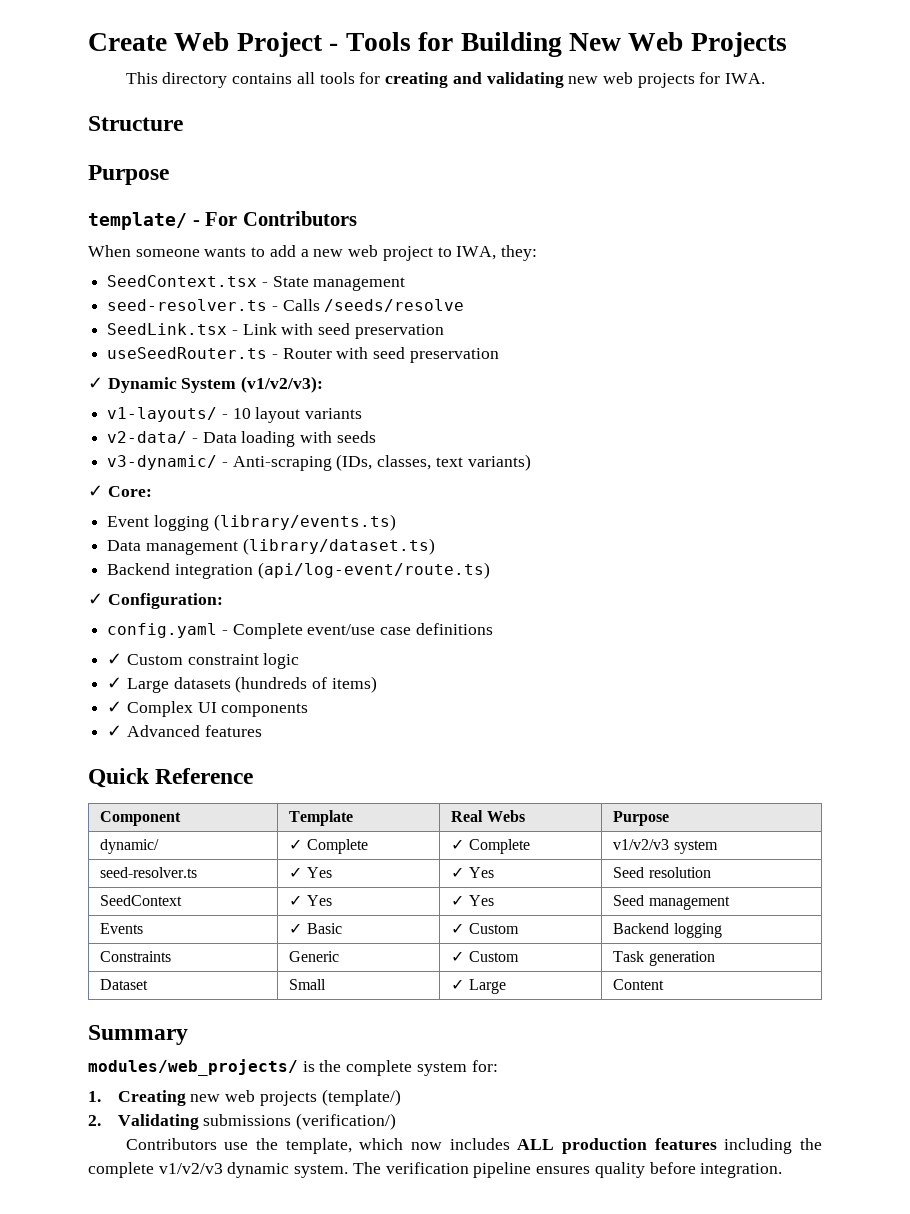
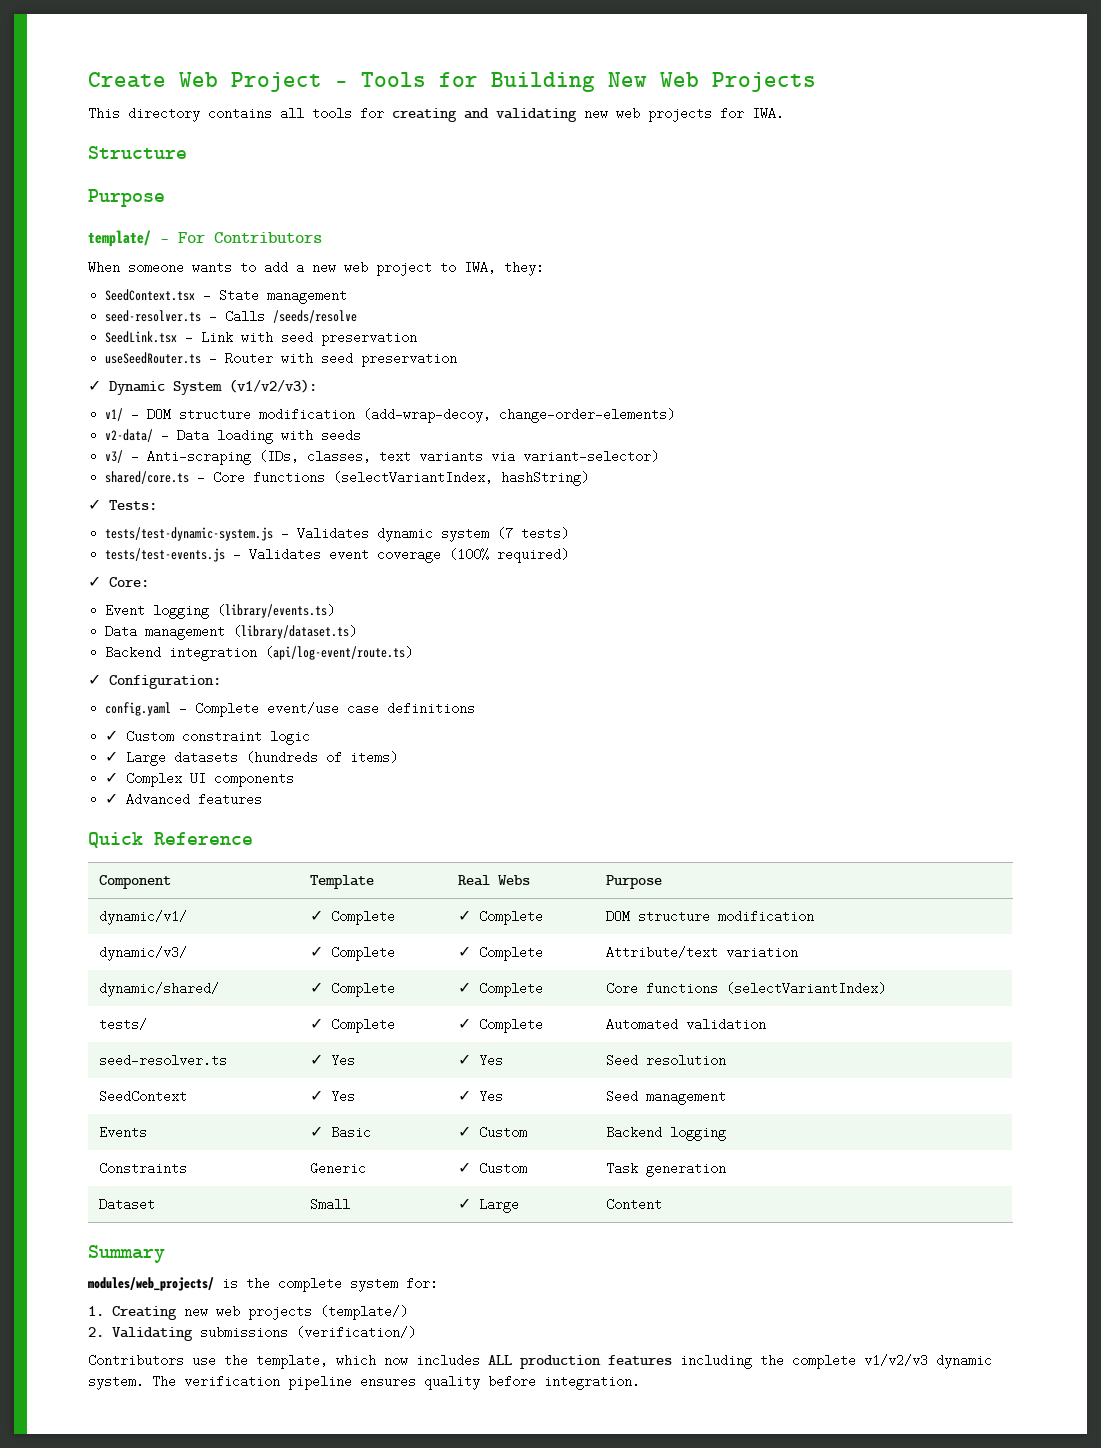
- v1-layouts/ - 10 layout variants
+ v1/ - DOM structure modification (add-wrap-decoy, change-order-elements)
- v3-dynamic/ - Anti-scraping (IDs, classes, text variants)
+ v3/ - Anti-scraping (IDs, classes, text variants via variant-selector)
+ shared/core.ts - Core functions (selectVariantIndex, hashString)
+ ✓ Tests:
+ tests/test-dynamic-system.js - Validates dynamic system (7 tests)
+ tests/test-events.js - Validates event coverage (100% required)
- dynamic/ | ✓ Complete | ✓ Complete | v1/v2/v3 system
+ dynamic/v1/ | ✓ Complete | ✓ Complete | DOM structure modification
+ dynamic/v3/ | ✓ Complete | ✓ Complete | Attribute/text variation
+ dynamic/shared/ | ✓ Complete | ✓ Complete | Core functions (selectVariantIndex)
+ tests/ | ✓ Complete | ✓ Complete | Automated validation

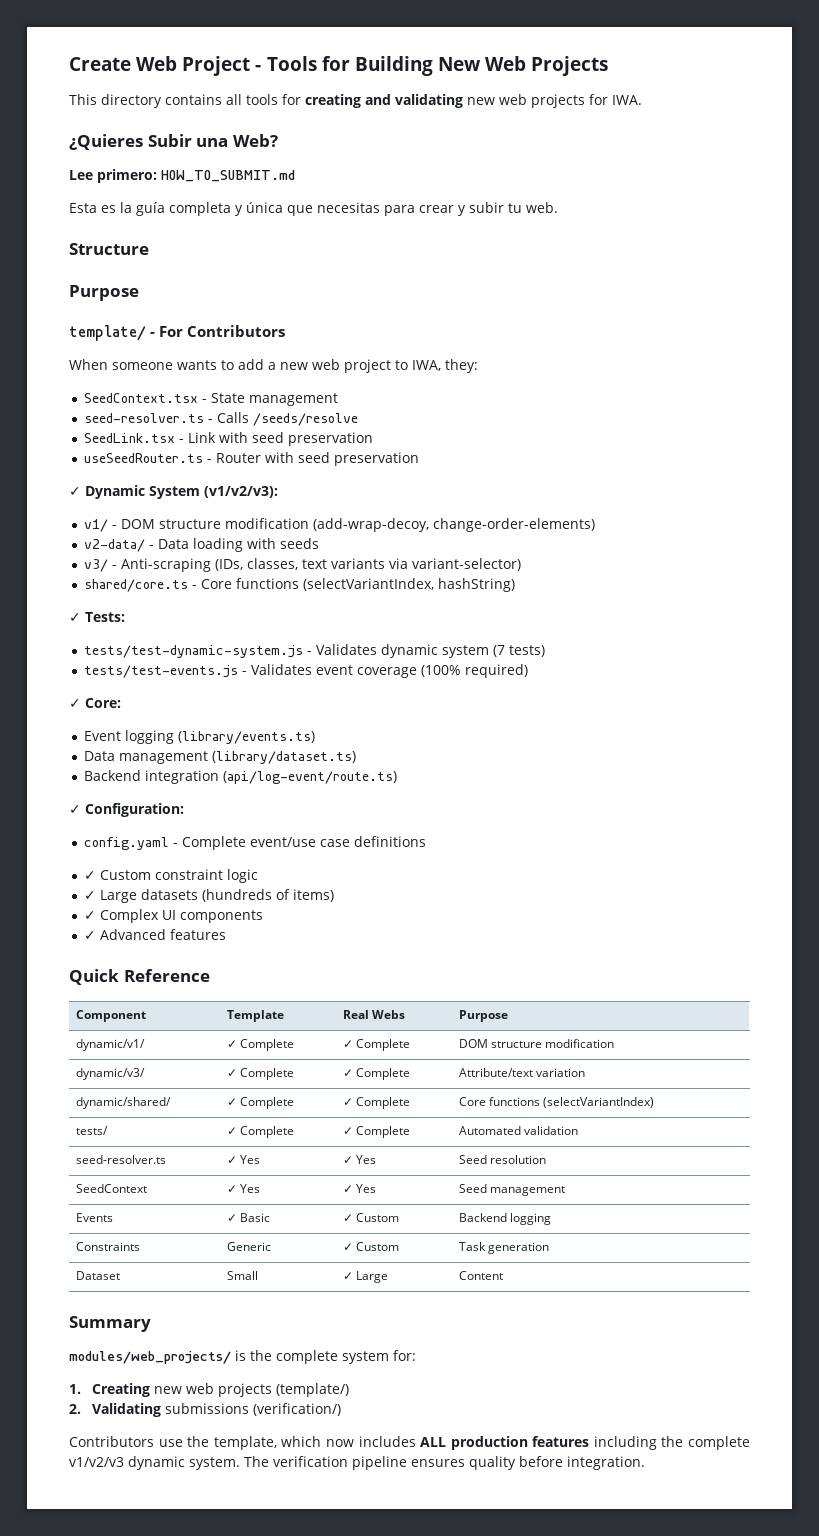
+ ¿Quieres Subir una Web?
+ Lee primero: HOW_TO_SUBMIT.md
+ Esta es la guía completa y única que necesitas para crear y subir tu web.

